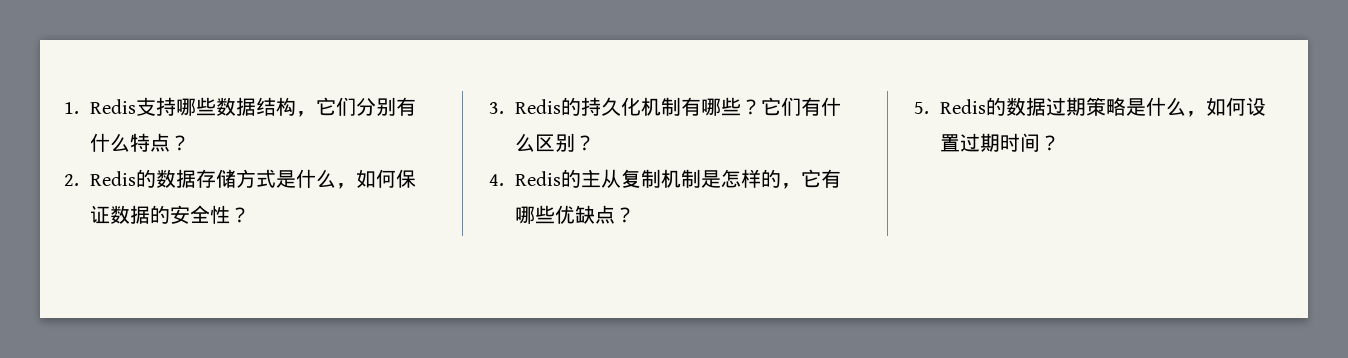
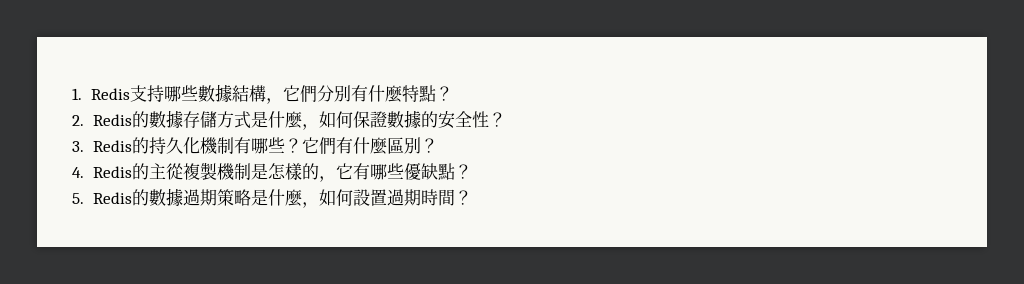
- 1. Redis支持哪些数据结构，它们分别有什么特点？
+ 1. Redis支持哪些數據結構，它們分別有什麼特點？
- 2. Redis的数据存储方式是什么，如何保证数据的安全性？
+ 2. Redis的數據存儲方式是什麼，如何保證數據的安全性？
- 3. Redis的持久化机制有哪些？
+ 3. Redis的持久化機制有哪些？
- 它们有什么区别？
+ 它們有什麼區別？
- 4. Redis的主从复制机制是怎样的，它有哪些优缺点？
+ 4. Redis的主從複製機制是怎樣的，它有哪些優缺點？
- 5. Redis的数据过期策略是什么，如何设置过期时间？
+ 5. Redis的數據過期策略是什麼，如何設置過期時間？

